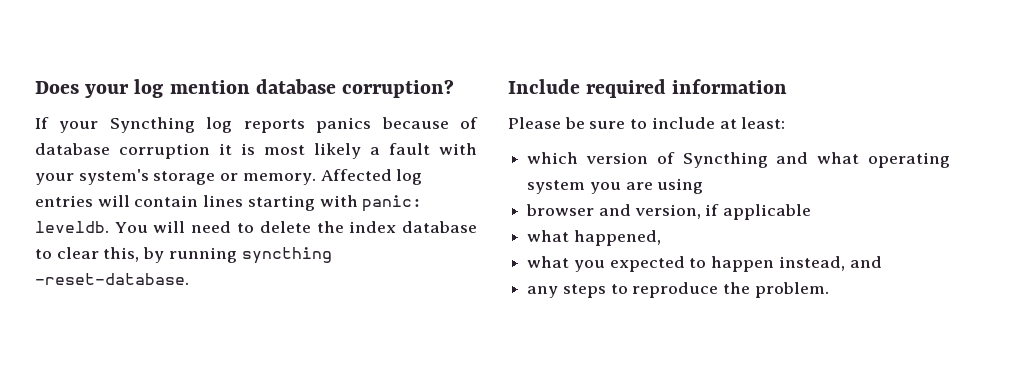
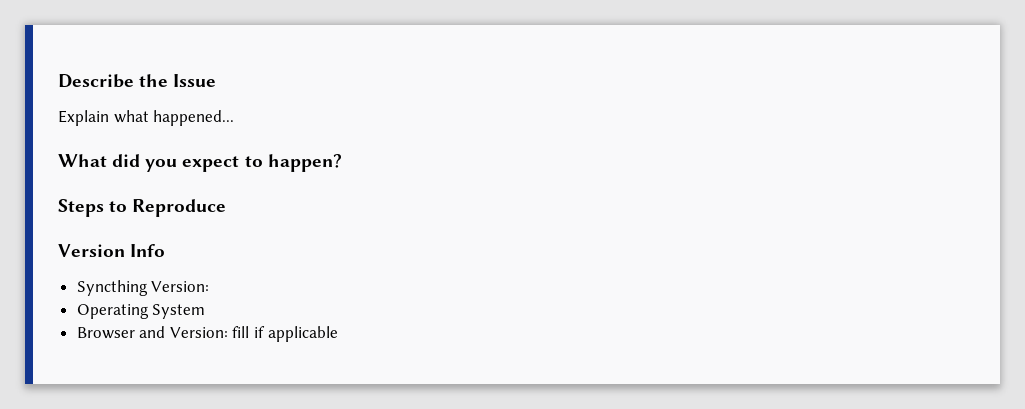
- Does your log mention database corruption?
- If your Syncthing log reports panics because of database corruption it is most likely a fault with your system's storage or memory. Affected log entries will contain lines starting with panic: leveldb. You will need to delete the index database to clear this, by running syncthing -reset-database.
- Include required information
- Please be sure to include at least:
- which version of Syncthing and what operating system you are using
- browser and version, if applicable
- what happened,
- what you expected to happen instead, and
- any steps to reproduce the problem.
+ Describe the Issue
+ Explain what happened...
+ What did you expect to happen?
+ Steps to Reproduce
+ Version Info
+ Syncthing Version:
+ Operating System
+ Browser and Version: fill if applicable

